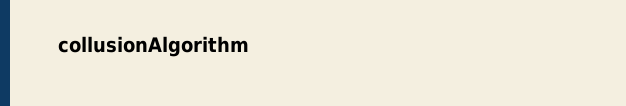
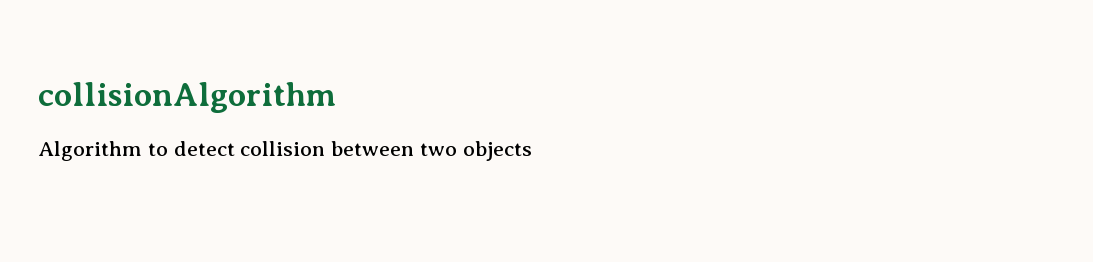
- collusionAlgorithm
+ collisionAlgorithm
+ Algorithm to detect collision between two objects

